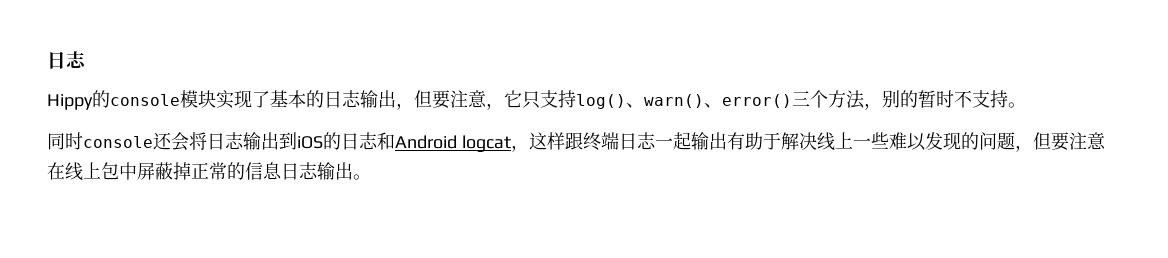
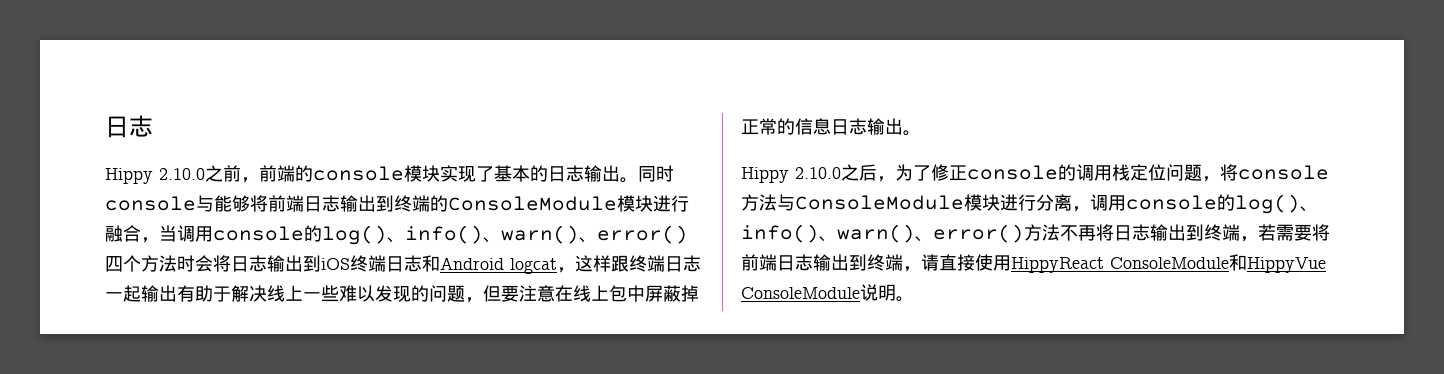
- Hippy的console模块实现了基本的日志输出，但要注意，它只支持log()、warn()、error()三个方法，别的暂时不支持。
- 同时console还会将日志输出到iOS的日志和Android logcat，这样跟终端日志一起输出有助于解决线上一些难以发现的问题，但要注意在线上包中屏蔽掉正常的信息日志输出。
+ Hippy 2.10.0之前，前端的console模块实现了基本的日志输出。同时console与能够将前端日志输出到终端的ConsoleModule模块进行融合，当调用console的log()、info()、warn()、error()四个方法时会将日志输出到iOS终端日志和Android logcat，这样跟终端日志一起输出有助于解决线上一些难以发现的问题，但要注意在线上包中屏蔽掉正常的信息日志输出。
+ Hippy 2.10.0之后，为了修正console的调用栈定位问题，将console方法与ConsoleModule模块进行分离，调用console的log()、info()、warn()、error()方法不再将日志输出到终端，若需要将前端日志输出到终端，请直接使用HippyReact ConsoleModule和HippyVue ConsoleModule说明。

